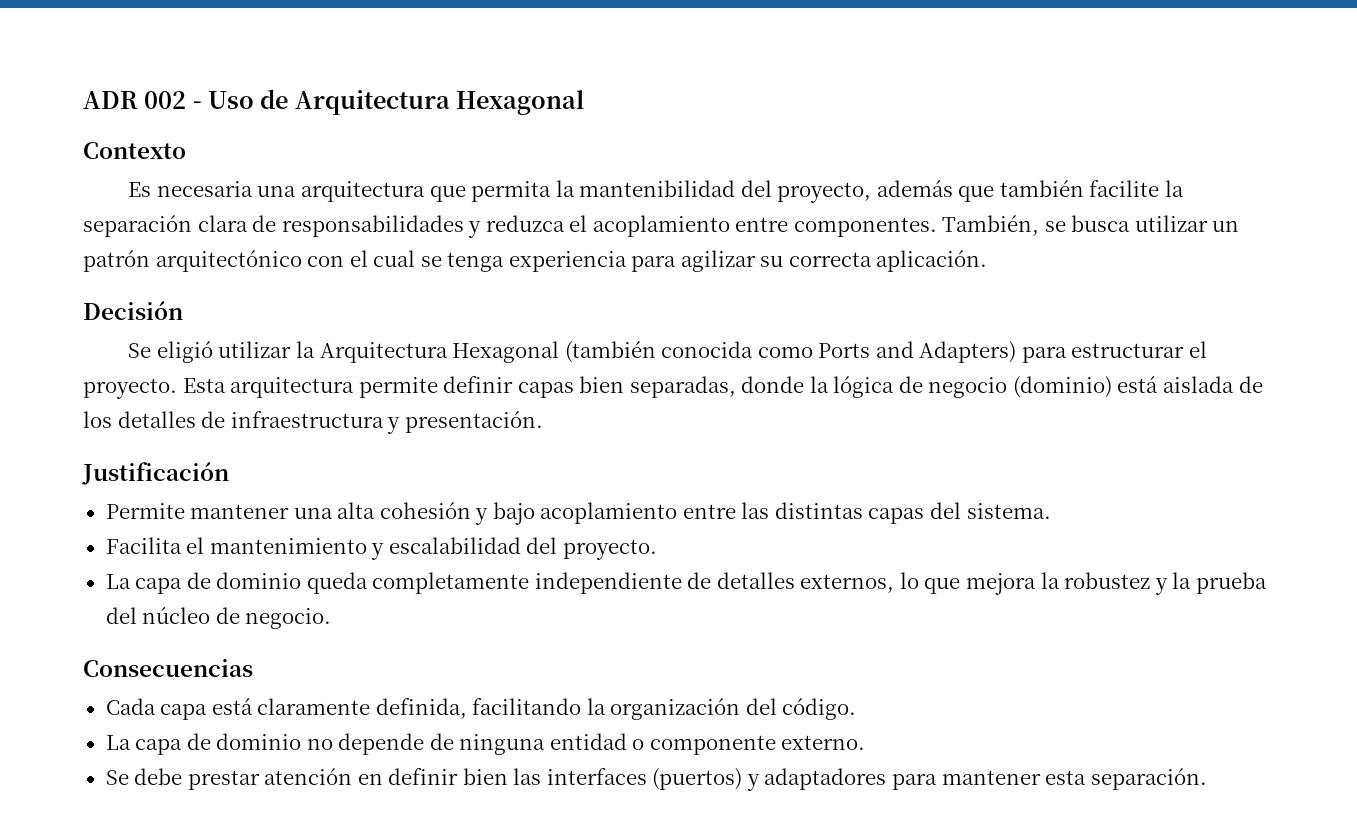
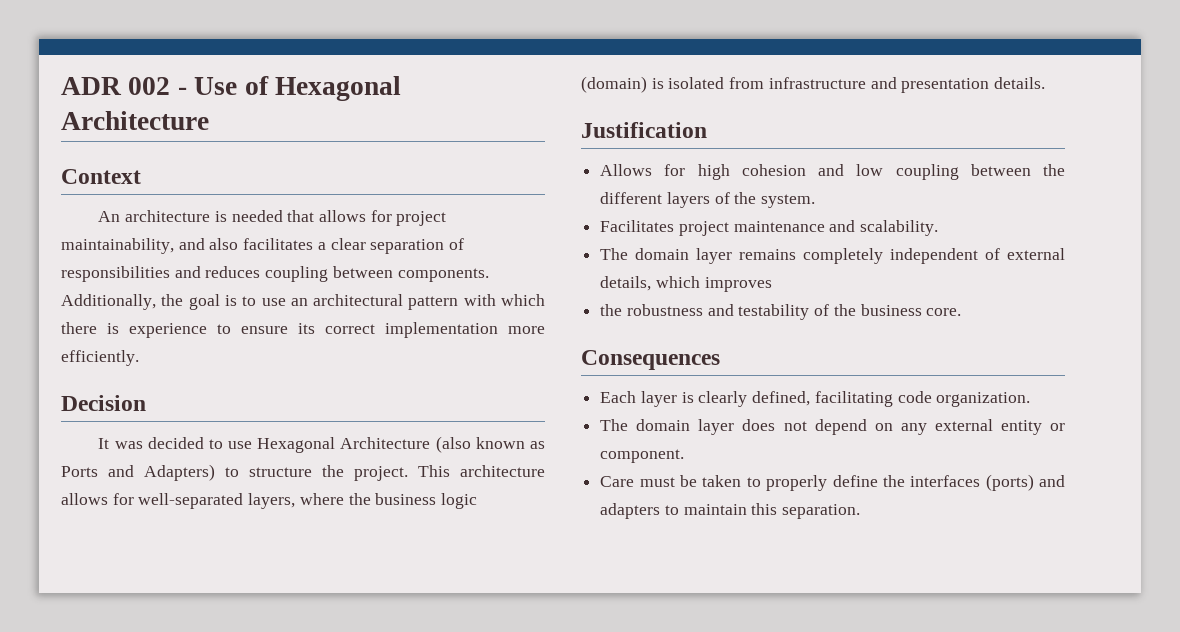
- ADR 002 - Uso de Arquitectura Hexagonal
- Contexto
- Es necesaria una arquitectura que permita la mantenibilidad del proyecto, además que también facilite la separación clara de responsabilidades y reduzca el acoplamiento entre componentes. También, se busca utilizar un patrón arquitectónico con el cual se tenga experiencia para agilizar su correcta aplicación.
- Decisión
- Se eligió utilizar la Arquitectura Hexagonal (también conocida como Ports and Adapters) para estructurar el proyecto. Esta arquitectura permite definir capas bien separadas, donde la lógica de negocio (dominio) está aislada de los detalles de infraestructura y presentación.
- Justificación
- Permite mantener una alta cohesión y bajo acoplamiento entre las distintas capas del sistema.
- Facilita el mantenimiento y escalabilidad del proyecto.
- La capa de dominio queda completamente independiente de detalles externos, lo que mejora la robustez y la prueba del núcleo de negocio.
- Consecuencias
- Cada capa está claramente definida, facilitando la organización del código.
- La capa de dominio no depende de ninguna entidad o componente externo.
- Se debe prestar atención en definir bien las interfaces (puertos) y adaptadores para mantener esta separación.
+ ADR 002 - Use of Hexagonal Architecture
+ Context
+ An architecture is needed that allows for project maintainability, and also facilitates a clear separation of responsibilities and reduces coupling between components. Additionally, the goal is to use an architectural pattern with which there is experience to ensure its correct implementation more efficiently.
+ Decision
+ It was decided to use Hexagonal Architecture (also known as Ports and Adapters) to structure the project. This architecture allows for well-separated layers, where the business logic (domain) is isolated from infrastructure and presentation details.
+ Justification
+ Allows for high cohesion and low coupling between the different layers of the system.
+ Facilitates project maintenance and scalability.
+ The domain layer remains completely independent of external details, which improves
+ the robustness and testability of the business core.
+ Consequences
+ Each layer is clearly defined, facilitating code organization.
+ The domain layer does not depend on any external entity or component.
+ Care must be taken to properly define the interfaces (ports) and adapters to maintain this separation.

